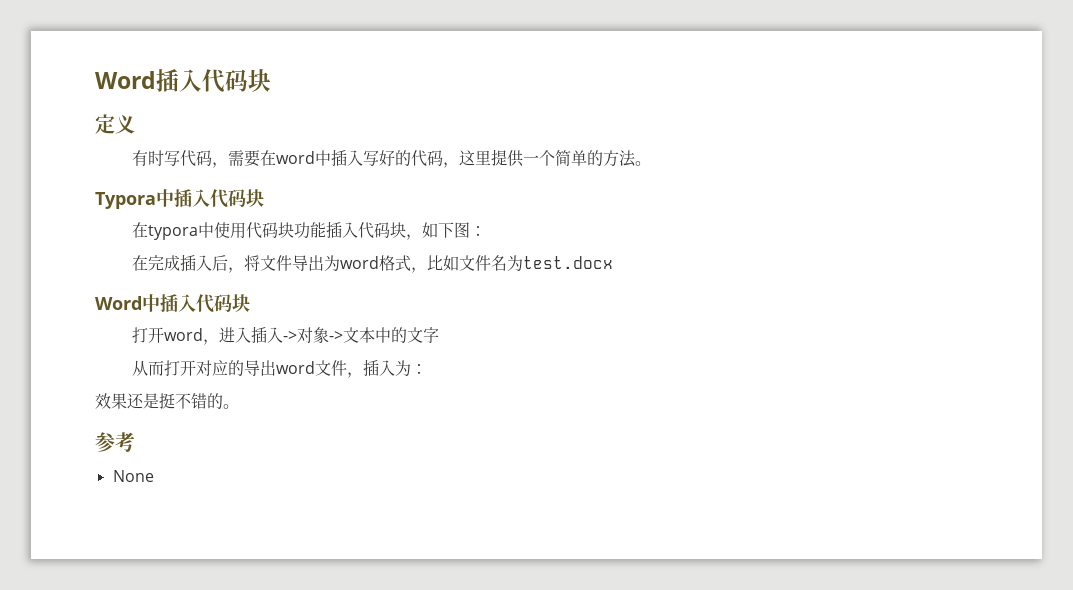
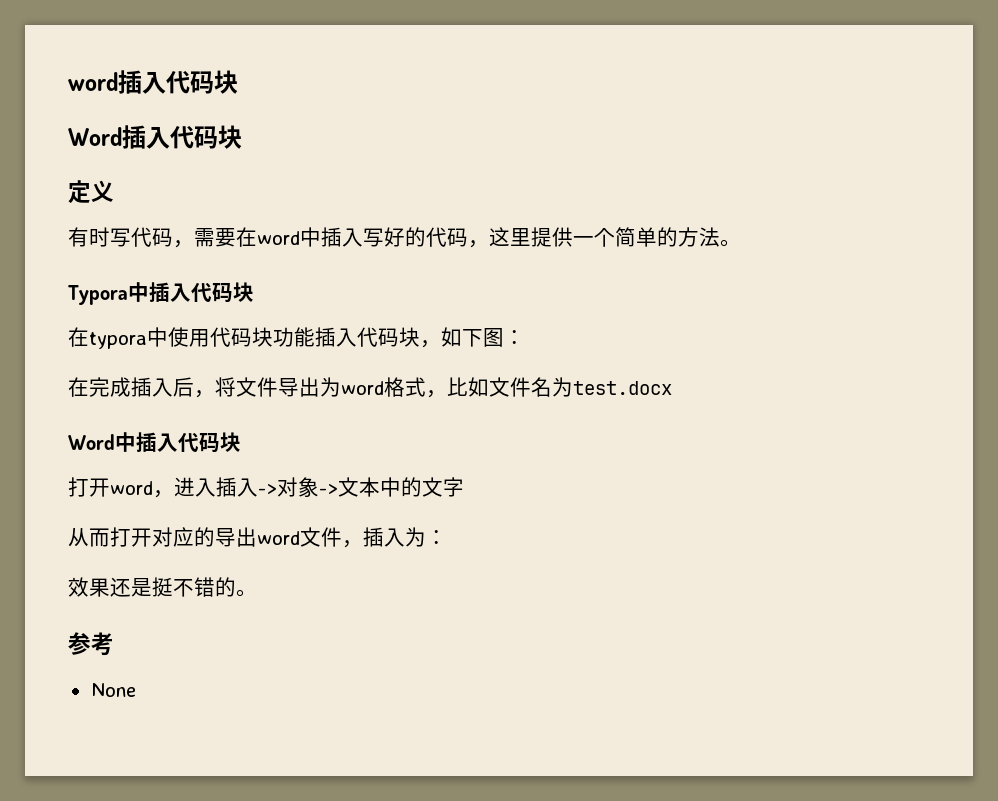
+ word插入代码块

